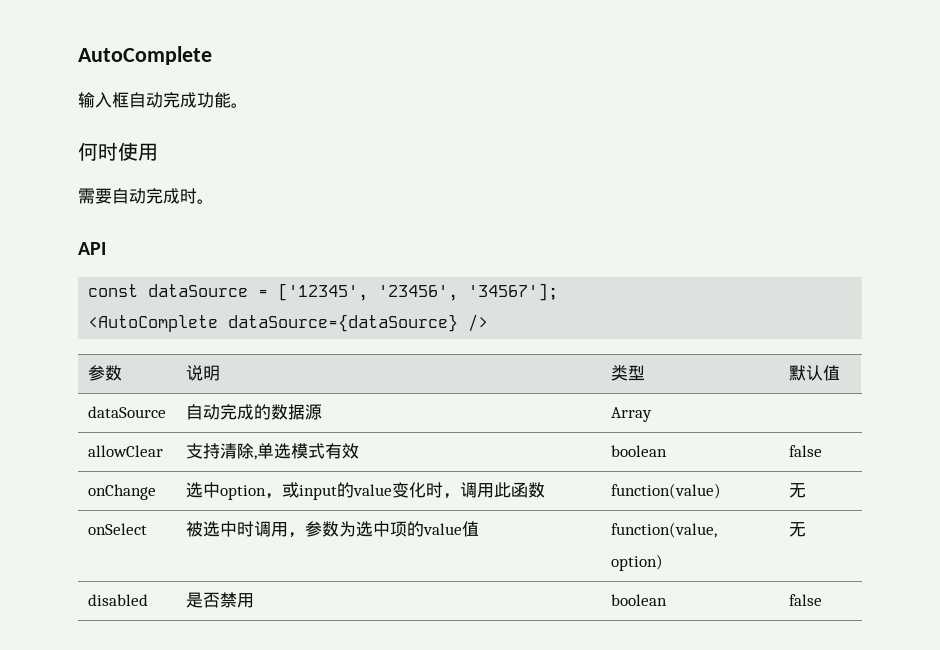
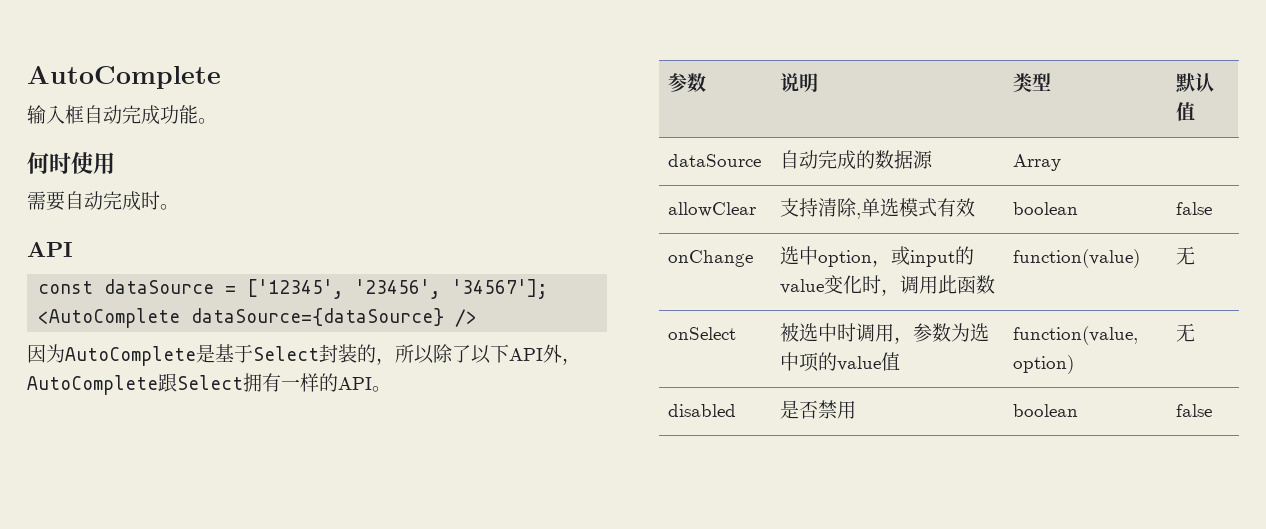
+ 因为AutoComplete是基于Select封装的，所以除了以下API外，AutoComplete跟Select拥有一样的API。

